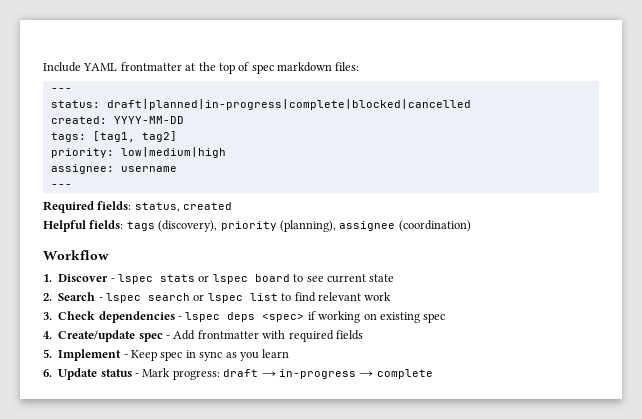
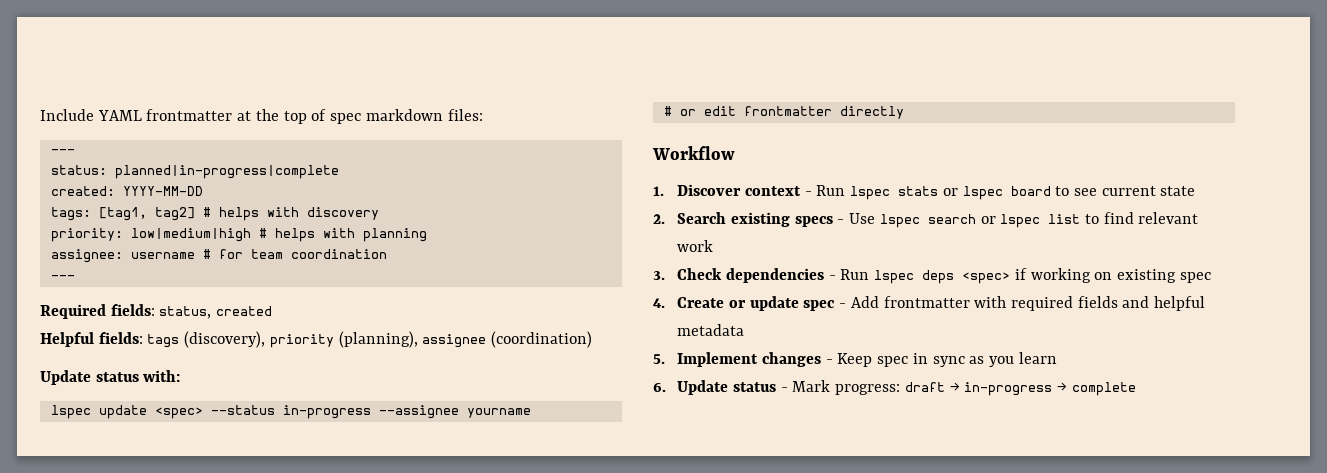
- status: draft|planned|in-progress|complete|blocked|cancelled
+ status: planned|in-progress|complete
- tags: [tag1, tag2]
- priority: low|medium|high
- assignee: username
+ tags: [tag1, tag2] # helps with discovery
+ priority: low|medium|high # helps with planning
+ assignee: username # for team coordination
+ Update status with:
+ lspec update <spec> --status in-progress --assignee yourname
+ # or edit frontmatter directly
- 1. Discover - lspec stats or lspec board to see current state
+ 1. Discover context - Run lspec stats or lspec board to see current state
- 2. Search - lspec search or lspec list to find relevant work
+ 2. Search existing specs - Use lspec search or lspec list to find relevant work
- 3. Check dependencies - lspec deps <spec> if working on existing spec
+ 3. Check dependencies - Run lspec deps <spec> if working on existing spec
- 4. Create/update spec - Add frontmatter with required fields
+ 4. Create or update spec - Add frontmatter with required fields and helpful metadata
- 5. Implement - Keep spec in sync as you learn
+ 5. Implement changes - Keep spec in sync as you learn

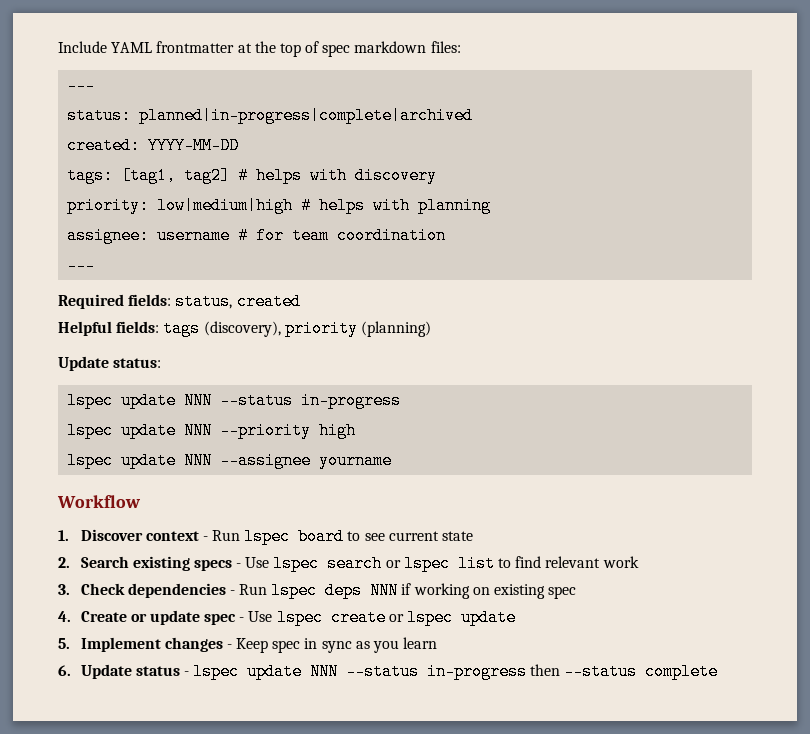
- status: planned|in-progress|complete
+ status: planned|in-progress|complete|archived
- Helpful fields: tags (discovery), priority (planning), assignee (coordination)
- Update status with:
- lspec update <spec> --status in-progress --assignee yourname
- # or edit frontmatter directly
+ Helpful fields: tags (discovery), priority (planning)
+ Update status:
+ lspec update NNN --status in-progress
+ lspec update NNN --priority high
+ lspec update NNN --assignee yourname
- 1. Discover context - Run lspec stats or lspec board to see current state
+ 1. Discover context - Run lspec board to see current state
- 3. Check dependencies - Run lspec deps <spec> if working on existing spec
+ 3. Check dependencies - Run lspec deps NNN if working on existing spec
- 4. Create or update spec - Add frontmatter with required fields and helpful metadata
+ 4. Create or update spec - Use lspec create or lspec update
- 6. Update status - Mark progress: draft → in-progress → complete
+ 6. Update status - lspec update NNN --status in-progress then --status complete

